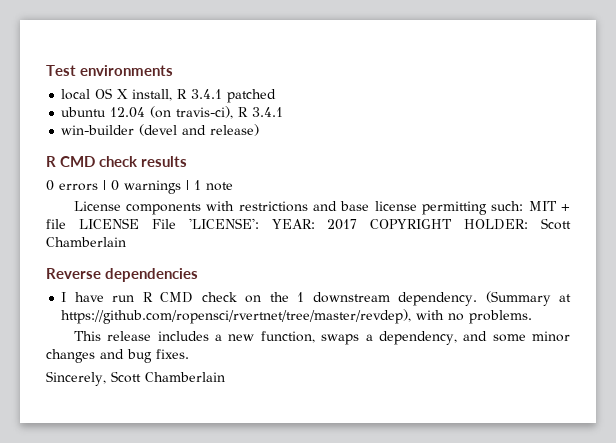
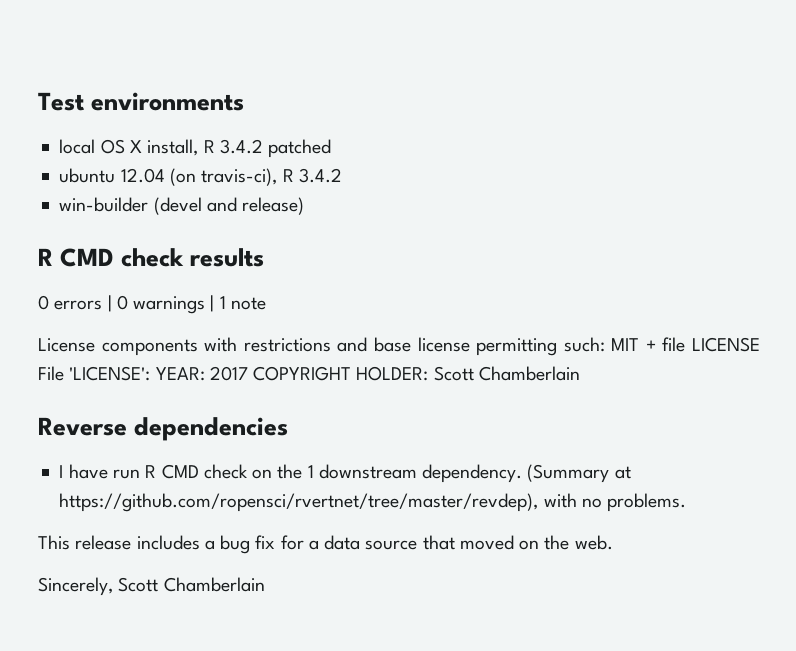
- local OS X install, R 3.4.1 patched
+ local OS X install, R 3.4.2 patched
- ubuntu 12.04 (on travis-ci), R 3.4.1
+ ubuntu 12.04 (on travis-ci), R 3.4.2
- This release includes a new function, swaps a dependency, and some minor changes and bug fixes.
+ This release includes a bug fix for a data source that moved on the web.

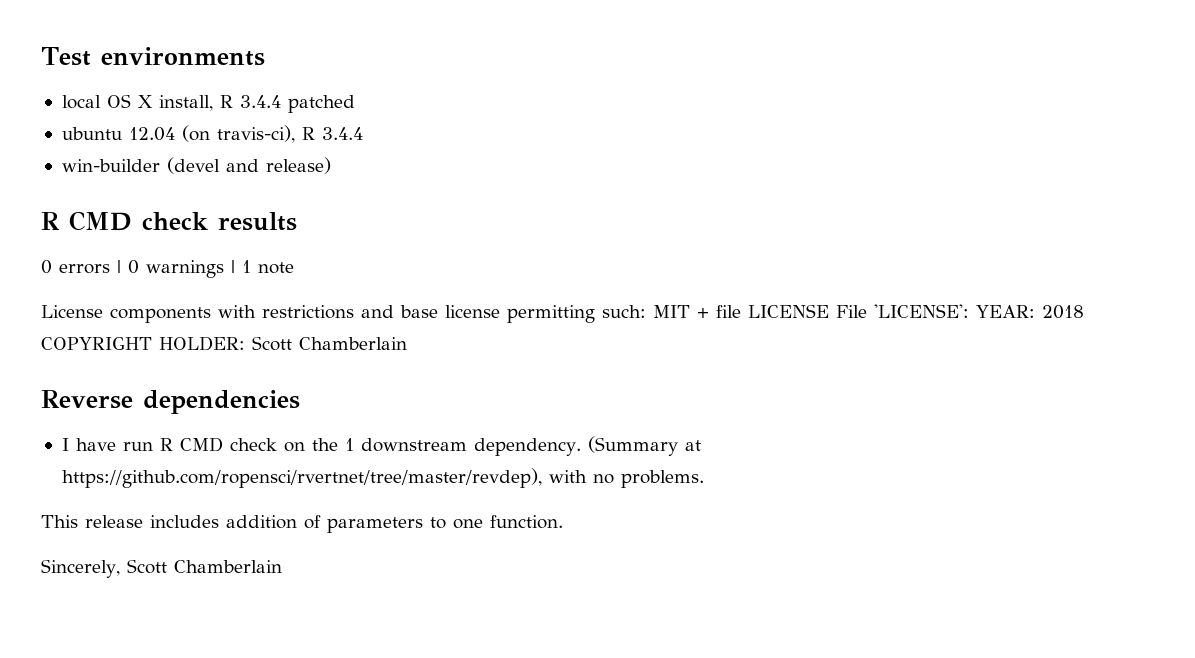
- local OS X install, R 3.4.2 patched
+ local OS X install, R 3.4.4 patched
- ubuntu 12.04 (on travis-ci), R 3.4.2
+ ubuntu 12.04 (on travis-ci), R 3.4.4
- License components with restrictions and base license permitting such: MIT + file LICENSE File 'LICENSE': YEAR: 2017 COPYRIGHT HOLDER: Scott Chamberlain
+ License components with restrictions and base license permitting such: MIT + file LICENSE File 'LICENSE': YEAR: 2018 COPYRIGHT HOLDER: Scott Chamberlain
- This release includes a bug fix for a data source that moved on the web.
+ This release includes addition of parameters to one function.

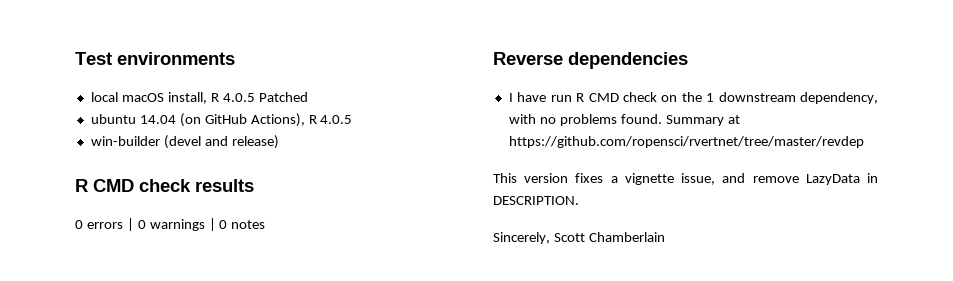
- local OS X install, R 3.4.4 patched
- ubuntu 12.04 (on travis-ci), R 3.4.4
+ local macOS install, R 4.0.5 Patched
+ ubuntu 14.04 (on GitHub Actions), R 4.0.5
- 0 errors | 0 warnings | 1 note
- License components with restrictions and base license permitting such: MIT + file LICENSE File 'LICENSE': YEAR: 2018 COPYRIGHT HOLDER: Scott Chamberlain
+ 0 errors | 0 warnings | 0 notes
- I have run R CMD check on the 1 downstream dependency. (Summary at https://github.com/ropensci/rvertnet/tree/master/revdep), with no problems.
- This release includes addition of parameters to one function.
+ I have run R CMD check on the 1 downstream dependency, with no problems found. Summary at https://github.com/ropensci/rvertnet/tree/master/revdep
+ This version fixes a vignette issue, and remove LazyData in DESCRIPTION.

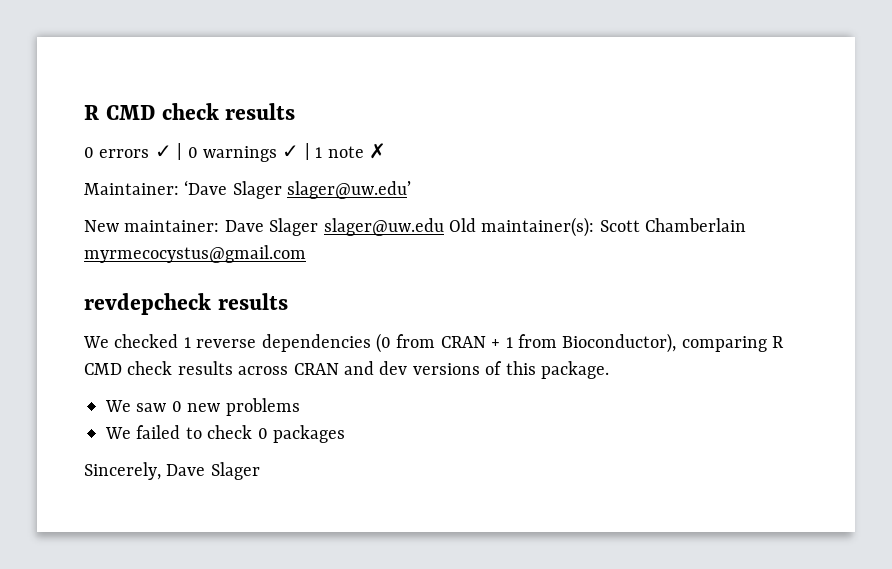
- Test environments
- local macOS install, R 4.0.5 Patched
- ubuntu 14.04 (on GitHub Actions), R 4.0.5
- win-builder (devel and release)
- 0 errors | 0 warnings | 0 notes
- Reverse dependencies
- I have run R CMD check on the 1 downstream dependency, with no problems found. Summary at https://github.com/ropensci/rvertnet/tree/master/revdep
- This version fixes a vignette issue, and remove LazyData in DESCRIPTION.
+ 0 errors ✓ | 0 warnings ✓ | 1 note ✗
+ Maintainer: ‘Dave Slager slager@uw.edu’
+ New maintainer: Dave Slager slager@uw.edu Old maintainer(s): Scott Chamberlain myrmecocystus@gmail.com
+ revdepcheck results
+ We checked 1 reverse dependencies (0 from CRAN + 1 from Bioconductor), comparing R CMD check results across CRAN and dev versions of this package.
+ We saw 0 new problems
+ We failed to check 0 packages
- Sincerely, Scott Chamberlain
+ Sincerely, Dave Slager

